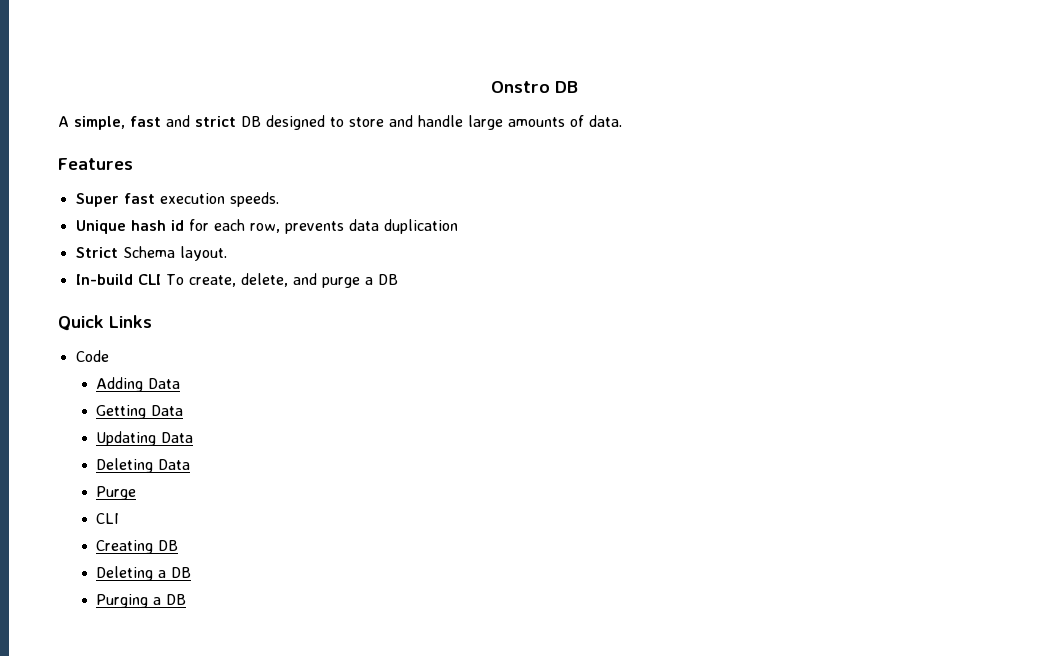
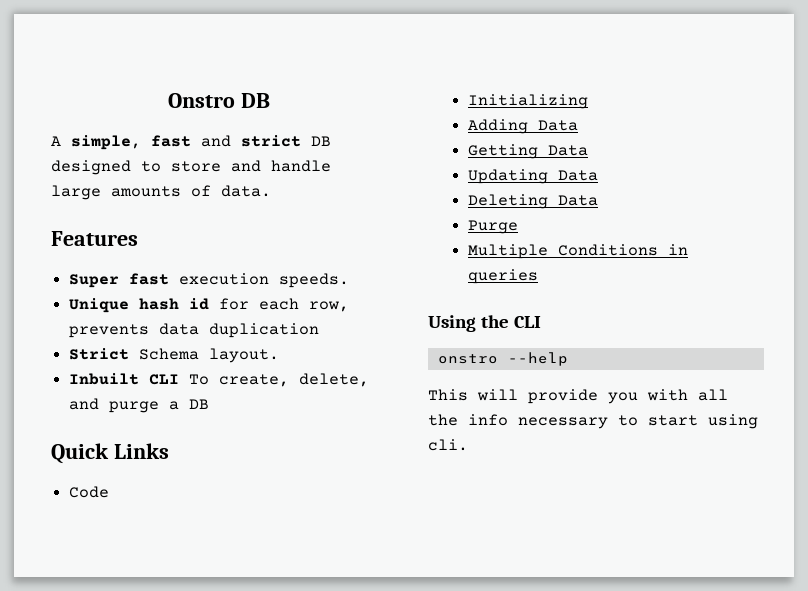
- In-build CLI To create, delete, and purge a DB
+ Inbuilt CLI To create, delete, and purge a DB
+ Initializing
  Purge
- CLI
- Creating DB
- Deleting a DB
- Purging a DB
+ Multiple Conditions in queries
+ Using the CLI
+ onstro --help
+ This will provide you with all the info necessary to start using cli.

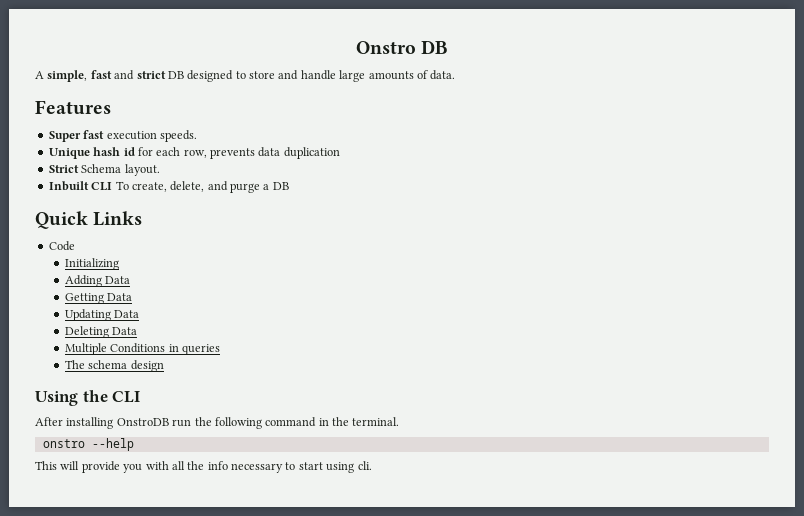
- Purge
+ The schema design
+ After installing OnstroDB run the following command in the terminal.

